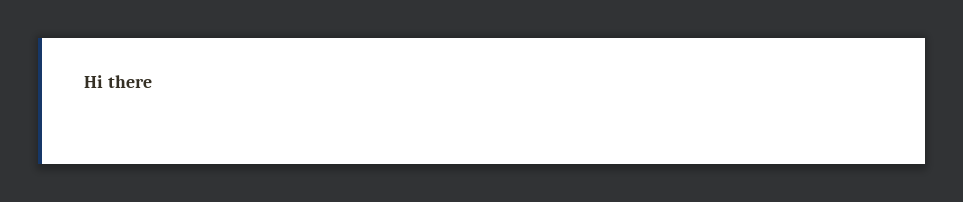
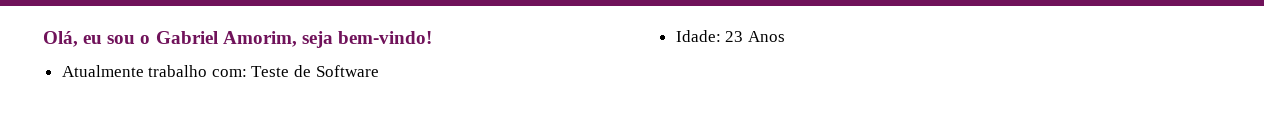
- Hi there
+ Olá, eu sou o Gabriel Amorim, seja bem-vindo!
+ Atualmente trabalho com: Teste de Software
+ Idade: 23 Anos

